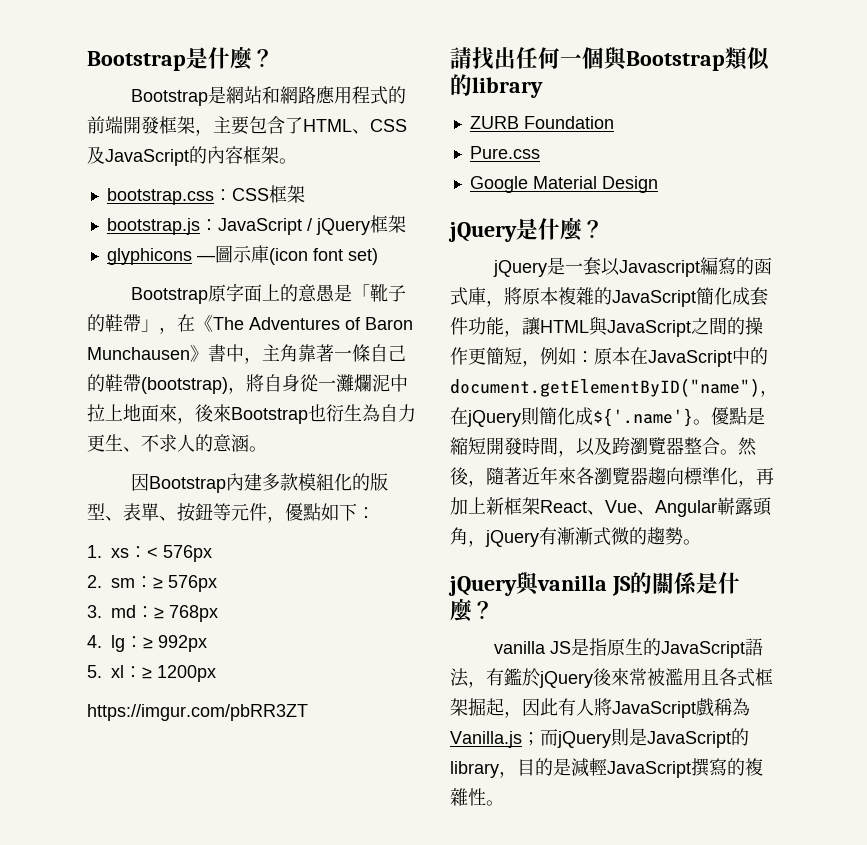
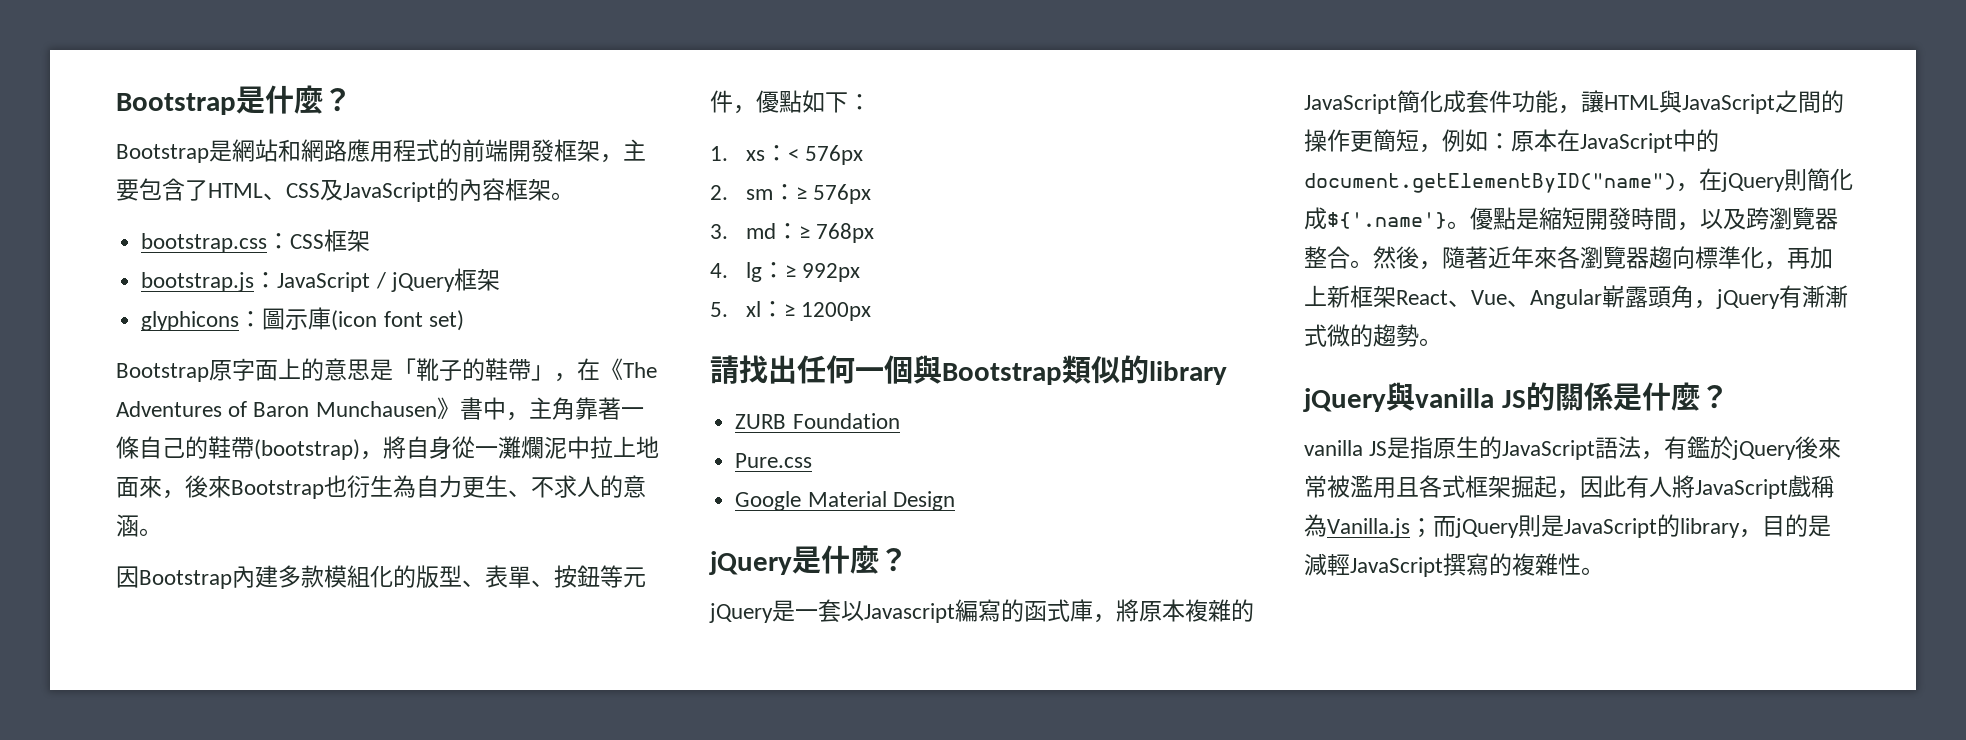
- glyphicons —圖示庫(icon font set)
+ glyphicons：圖示庫(icon font set)
- Bootstrap原字面上的意愚是「靴子的鞋帶」，在《The Adventures of Baron Munchausen》書中，主角靠著一條自己的鞋帶(bootstrap)，將自身從一灘爛泥中拉上地面來，後來Bootstrap也衍生為自力更生、不求人的意涵。
+ Bootstrap原字面上的意思是「靴子的鞋帶」，在《The Adventures of Baron Munchausen》書中，主角靠著一條自己的鞋帶(bootstrap)，將自身從一灘爛泥中拉上地面來，後來Bootstrap也衍生為自力更生、不求人的意涵。
- https://imgur.com/pbRR3ZT

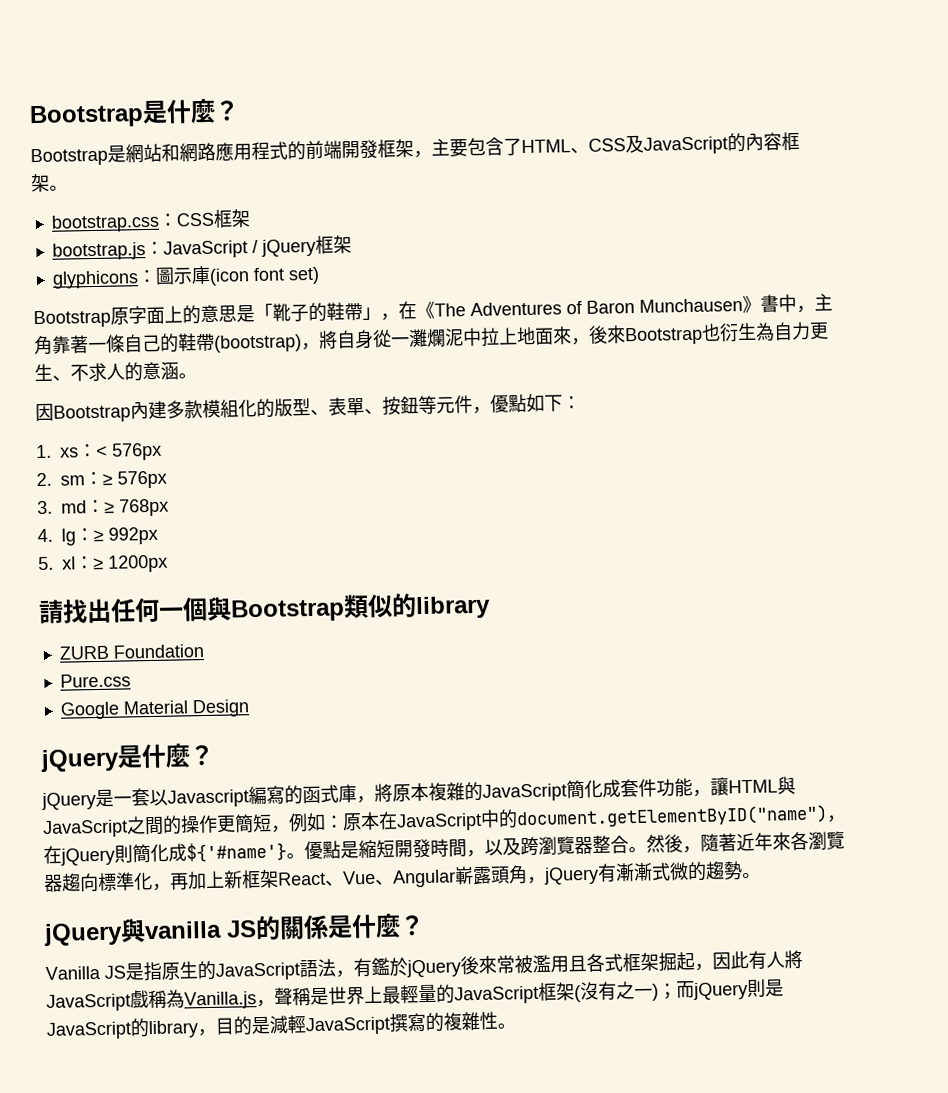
- jQuery是一套以Javascript編寫的函式庫，將原本複雜的JavaScript簡化成套件功能，讓HTML與JavaScript之間的操作更簡短，例如：原本在JavaScript中的document.getElementByID("name")，在jQuery則簡化成${'.name'}。
+ jQuery是一套以Javascript編寫的函式庫，將原本複雜的JavaScript簡化成套件功能，讓HTML與JavaScript之間的操作更簡短，例如：原本在JavaScript中的document.getElementByID("name")，在jQuery則簡化成${'#name'}。
- vanilla JS是指原生的JavaScript語法，有鑑於jQuery後來常被濫用且各式框架掘起，因此有人將JavaScript戲稱為Vanilla.js；而jQuery則是JavaScript的library，目的是減輕JavaScript撰寫的複雜性。
+ Vanilla JS是指原生的JavaScript語法，有鑑於jQuery後來常被濫用且各式框架掘起，因此有人將JavaScript戲稱為Vanilla.js，聲稱是世界上最輕量的JavaScript框架(沒有之一)；而jQuery則是JavaScript的library，目的是減輕JavaScript撰寫的複雜性。

